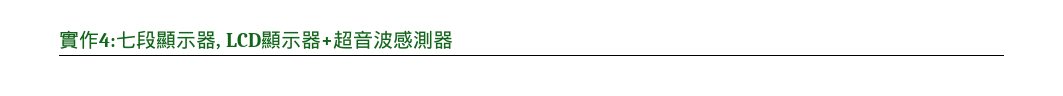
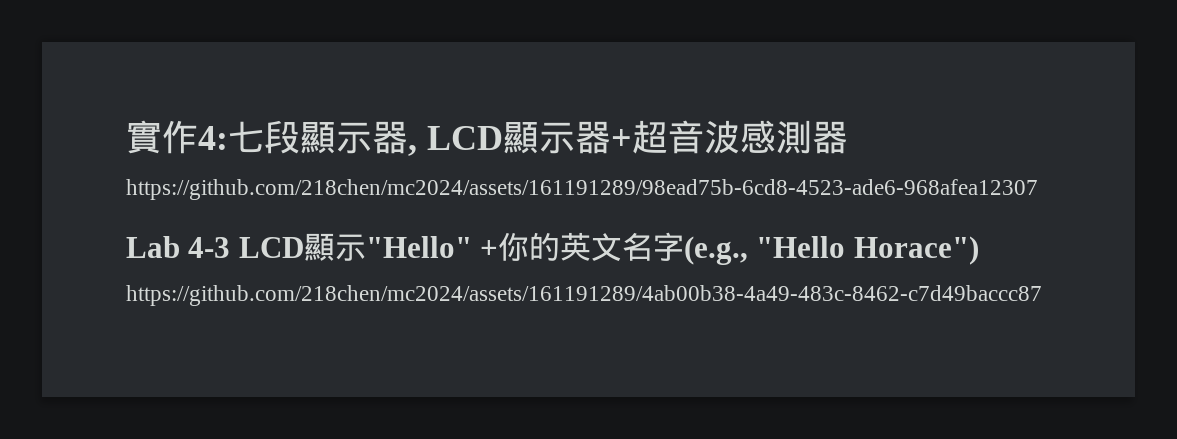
+ https://github.com/218chen/mc2024/assets/161191289/98ead75b-6cd8-4523-ade6-968afea12307
+ Lab 4-3 LCD顯示"Hello" +你的英文名字(e.g., "Hello Horace")
+ https://github.com/218chen/mc2024/assets/161191289/4ab00b38-4a49-483c-8462-c7d49baccc87

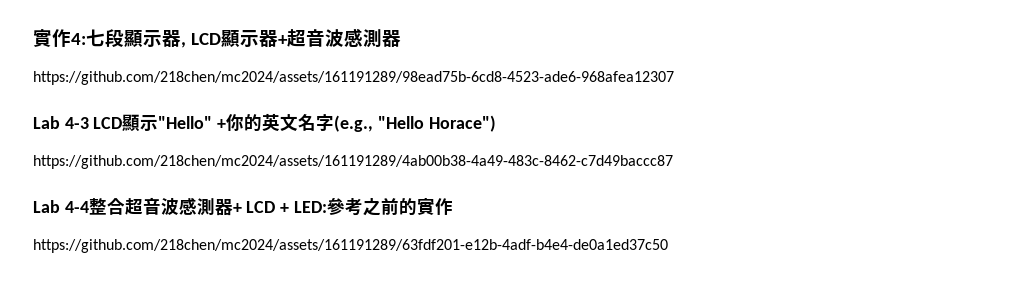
+ Lab 4-4整合超音波感測器+ LCD + LED:參考之前的實作
+ https://github.com/218chen/mc2024/assets/161191289/63fdf201-e12b-4adf-b4e4-de0a1ed37c50

